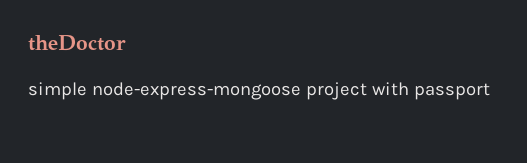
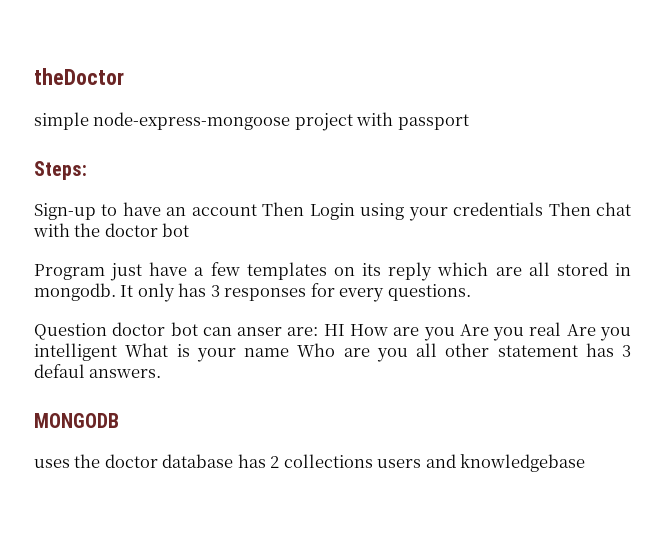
+ Steps:
+ Sign-up to have an account Then Login using your credentials Then chat with the doctor bot
+ Program just have a few templates on its reply which are all stored in mongodb. It only has 3 responses for every questions.
+ Question doctor bot can anser are: HI How are you Are you real Are you intelligent What is your name Who are you all other statement has 3 defaul answers.
+ MONGODB
+ uses the doctor database has 2 collections users and knowledgebase

